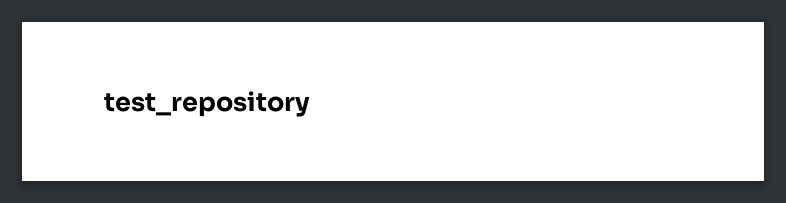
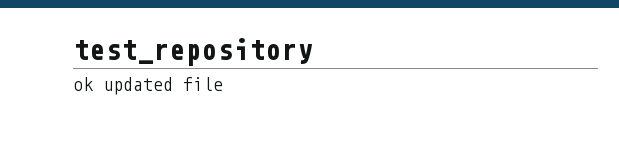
+ ok updated file

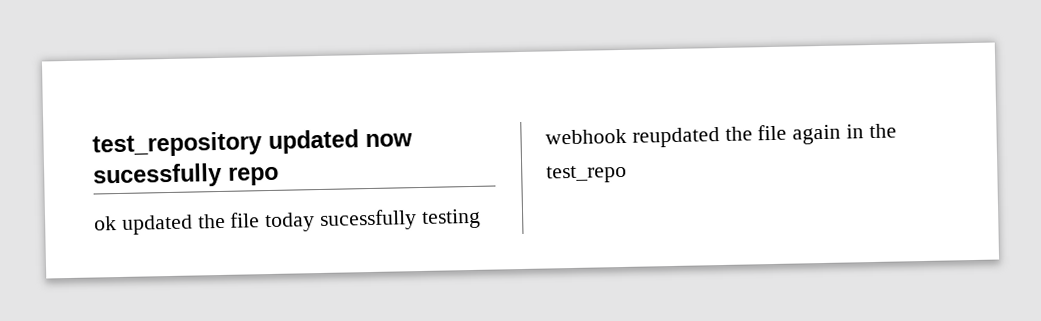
- test_repository
- ok updated file
+ test_repository updated now sucessfully repo
+ ok updated the file today sucessfully testing webhook reupdated the file again in the test_repo

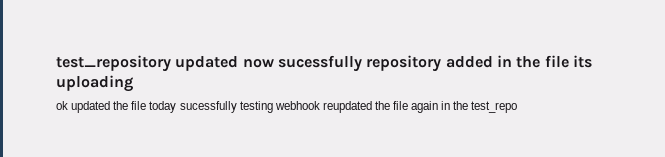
- test_repository updated now sucessfully repo
+ test_repository updated now sucessfully repository added in the file its uploading

